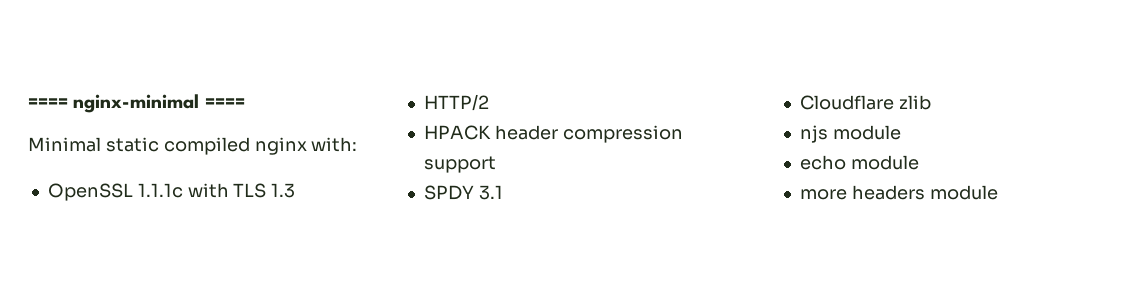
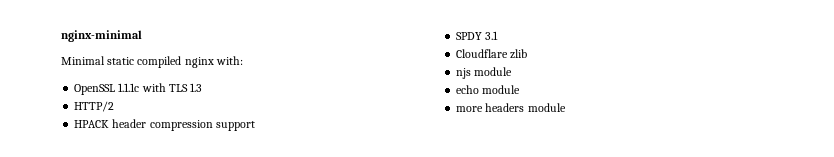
- ==== nginx-minimal ====
+ nginx-minimal

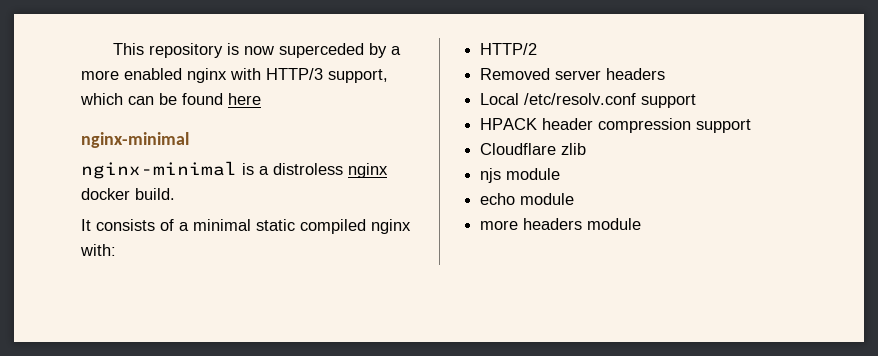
+ This repository is now superceded by a more enabled nginx with HTTP/3 support, which can be found here
  nginx-minimal
- Minimal static compiled nginx with:
- OpenSSL 1.1.1c with TLS 1.3
+ nginx-minimal is a distroless nginx docker build.
+ It consists of a minimal static compiled nginx with:
  HTTP/2
+ Removed server headers
+ Local /etc/resolv.conf support
- SPDY 3.1

